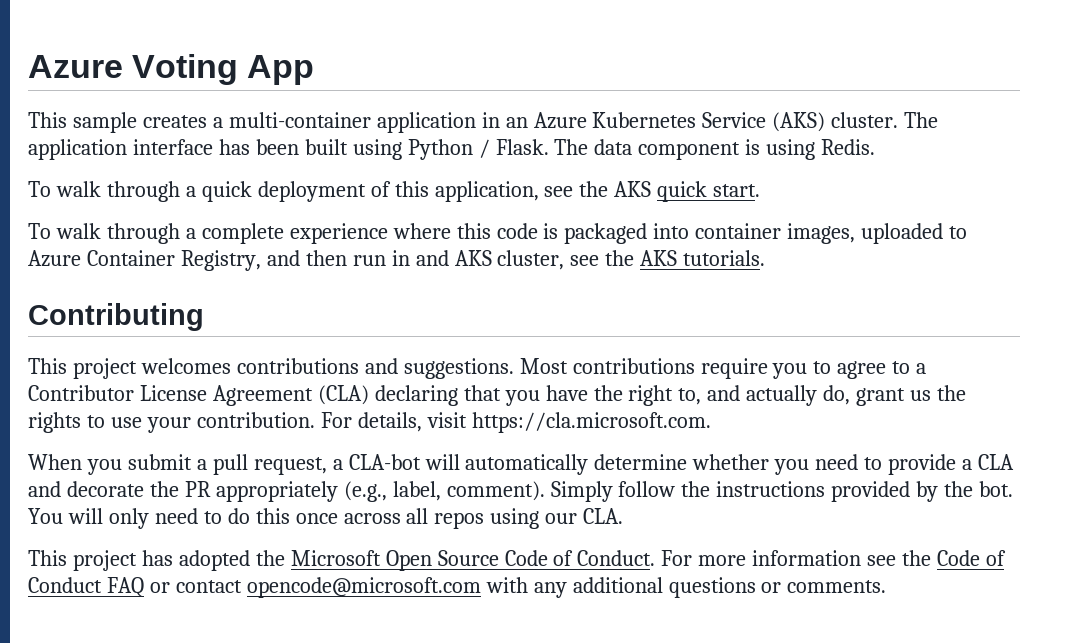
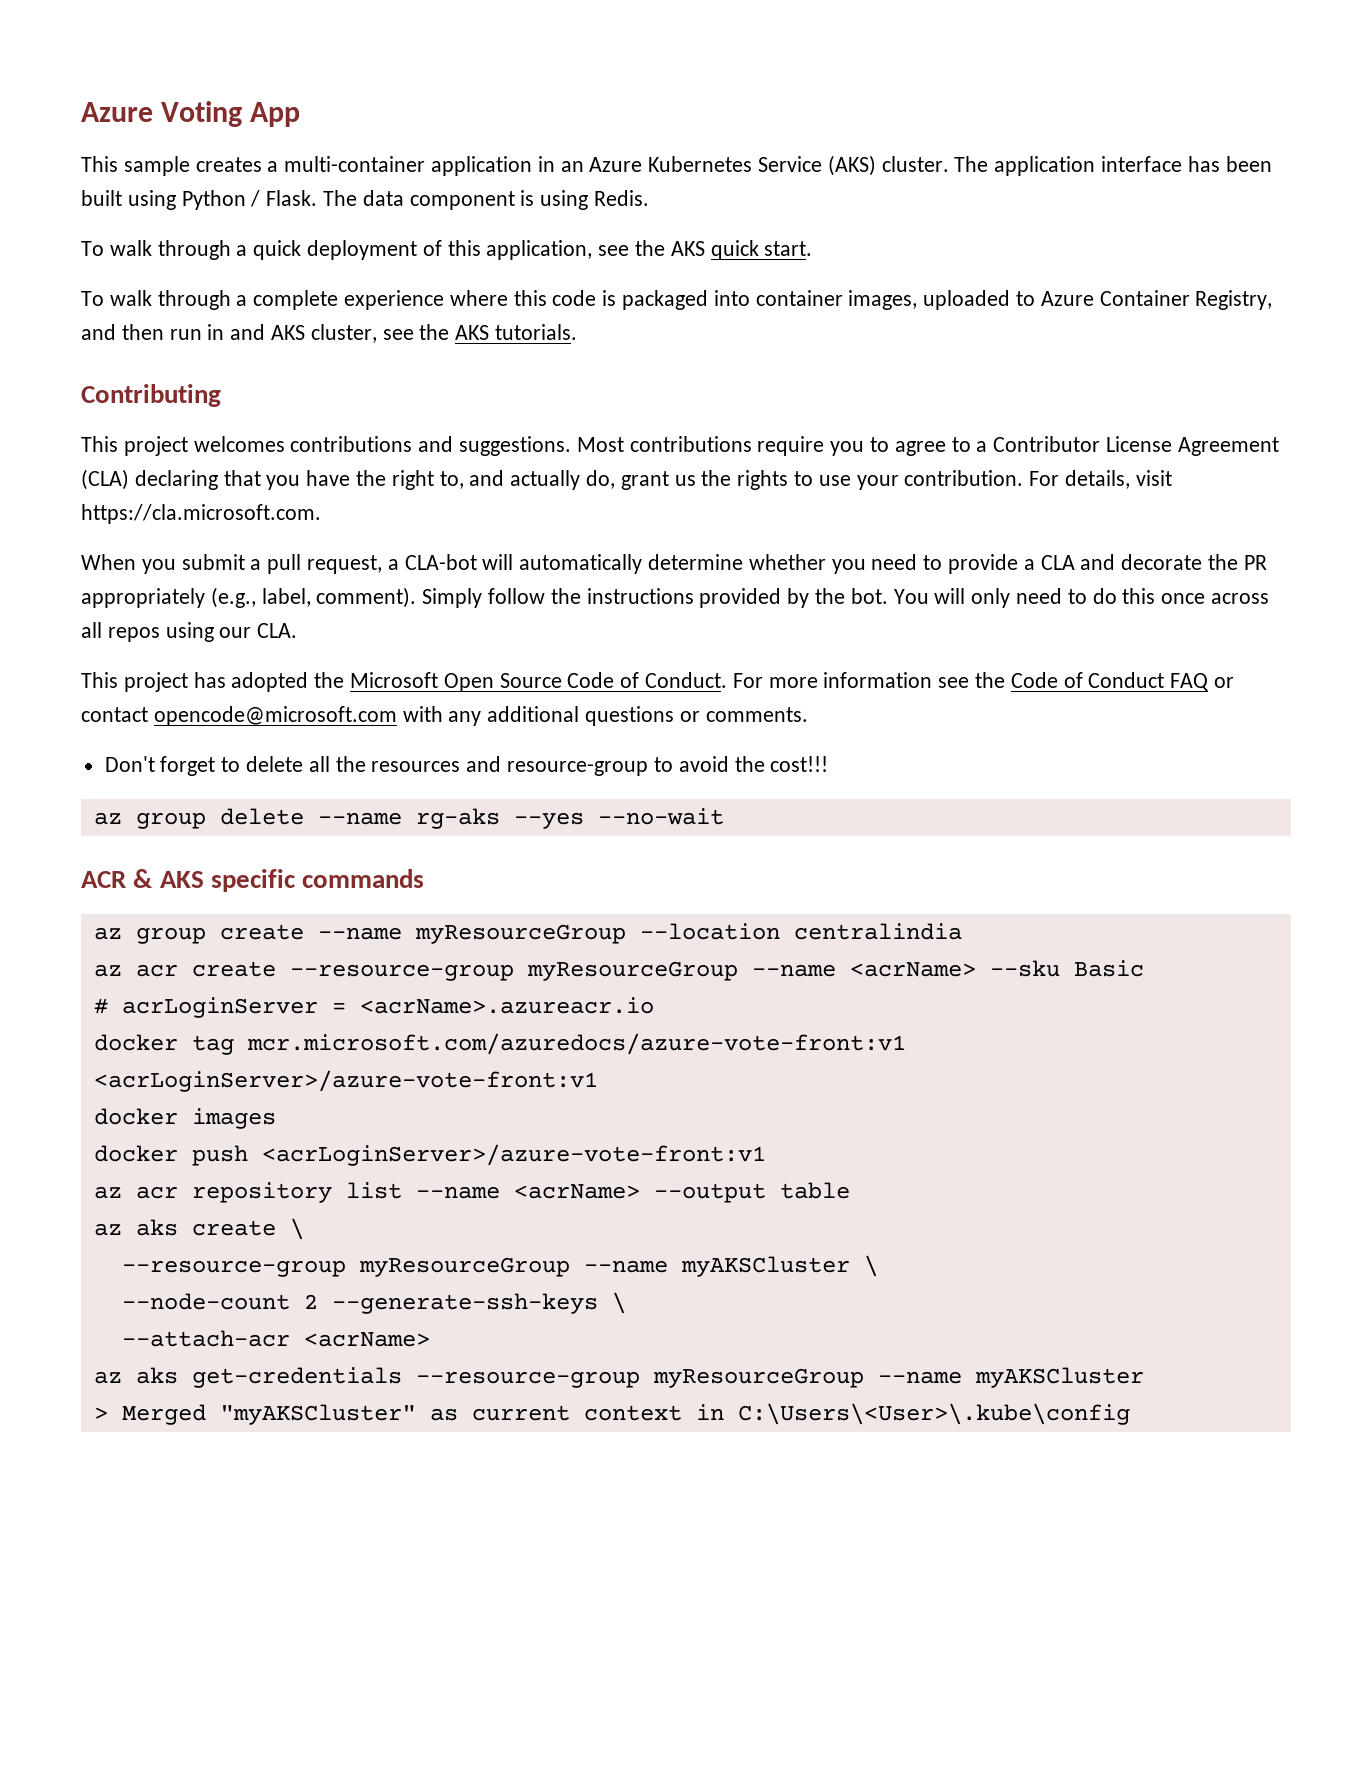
+ Don't forget to delete all the resources and resource-group to avoid the cost!!!
+ az group delete --name rg-aks --yes --no-wait
+ ACR & AKS specific commands
+ az group create --name myResourceGroup --location centralindia
+ az acr create --resource-group myResourceGroup --name <acrName> --sku Basic
+ # acrLoginServer = <acrName>.azureacr.io
+ docker tag mcr.microsoft.com/azuredocs/azure-vote-front:v1 <acrLoginServer>/azure-vote-front:v1
+ docker images
+ docker push <acrLoginServer>/azure-vote-front:v1
+ az acr repository list --name <acrName> --output table
+ az aks create \
+ --resource-group myResourceGroup --name myAKSCluster \
+ --node-count 2 --generate-ssh-keys \
+ --attach-acr <acrName>
+ az aks get-credentials --resource-group myResourceGroup --name myAKSCluster
+ > Merged "myAKSCluster" as current context in C:\Users\<User>\.kube\config

